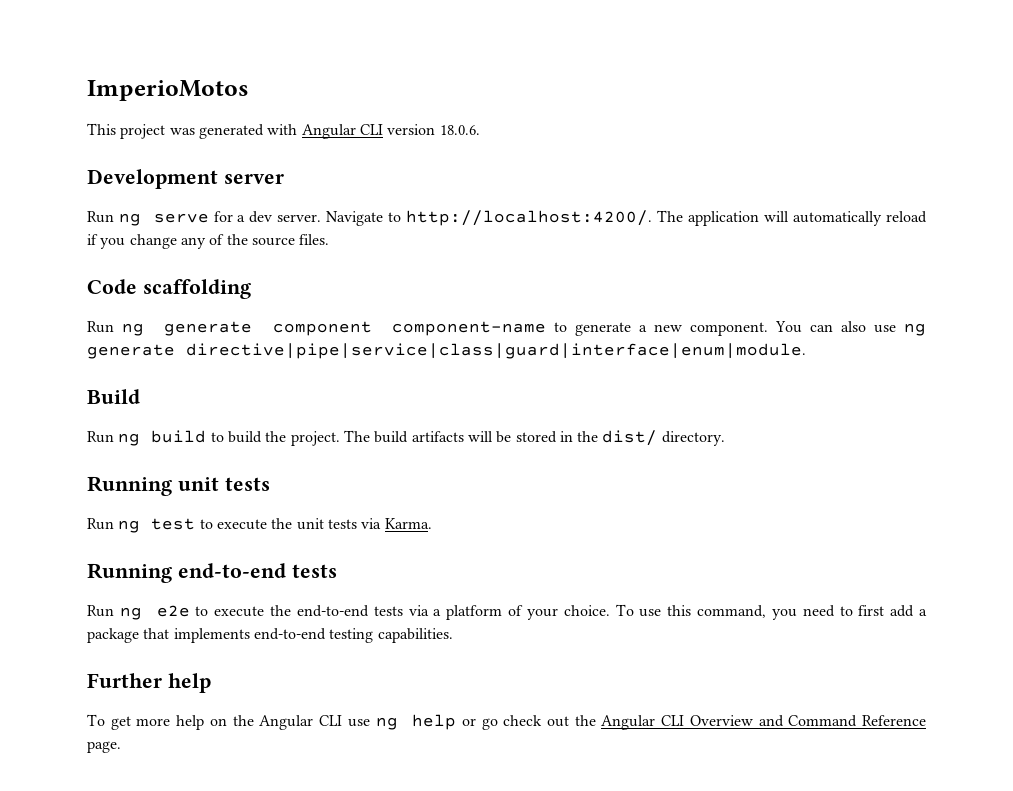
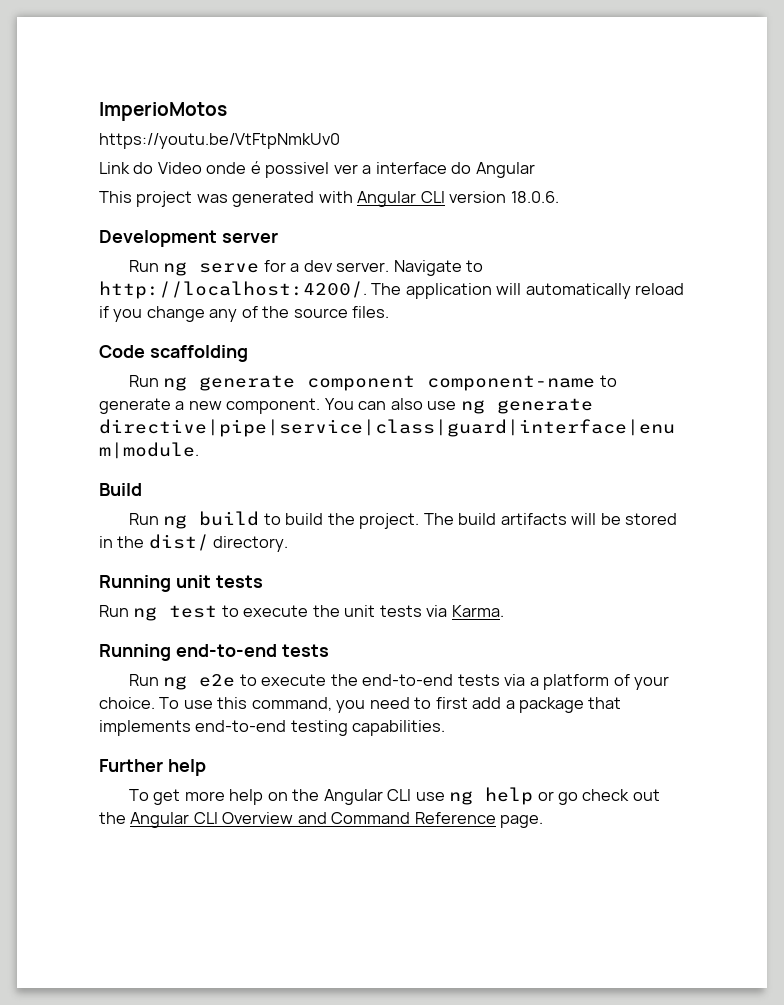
+ https://youtu.be/VtFtpNmkUv0
+ Link do Video onde é possivel ver a interface do Angular

